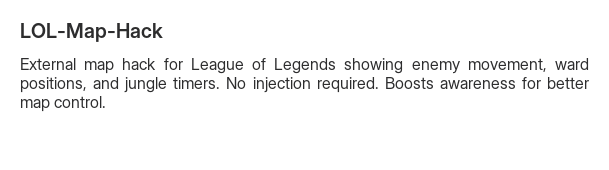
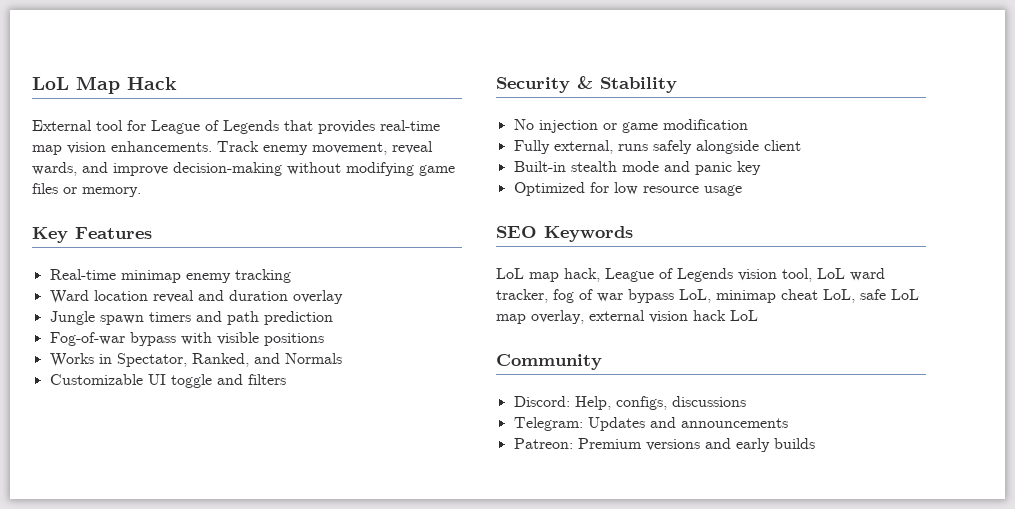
- LOL-Map-Hack
+ LoL Map Hack
- External map hack for League of Legends showing enemy movement, ward positions, and jungle timers. No injection required. Boosts awareness for better map control.
+ External tool for League of Legends that provides real-time map vision enhancements. Track enemy movement, reveal wards, and improve decision-making without modifying game files or memory.
+ Key Features
+ Real-time minimap enemy tracking
+ Ward location reveal and duration overlay
+ Jungle spawn timers and path prediction
+ Fog-of-war bypass with visible positions
+ Works in Spectator, Ranked, and Normals
+ Customizable UI toggle and filters
+ Security & Stability
+ No injection or game modification
+ Fully external, runs safely alongside client
+ Built-in stealth mode and panic key
+ Optimized for low resource usage
+ SEO Keywords
+ LoL map hack, League of Legends vision tool, LoL ward tracker, fog of war bypass LoL, minimap cheat LoL, safe LoL map overlay, external vision hack LoL
+ Community
+ Discord: Help, configs, discussions
+ Telegram: Updates and announcements
+ Patreon: Premium versions and early builds

